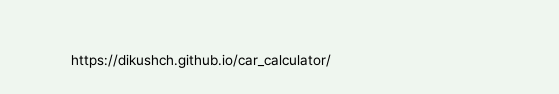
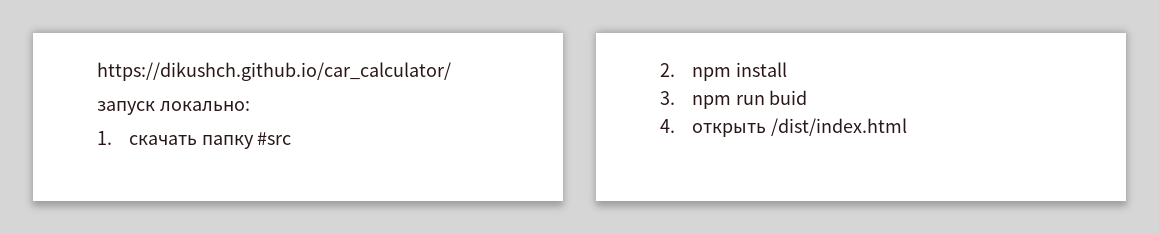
+ запуск локально:
+ 1. скачать папку #src
+ 2. npm install
+ 3. npm run buid
+ 4. открыть /dist/index.html

